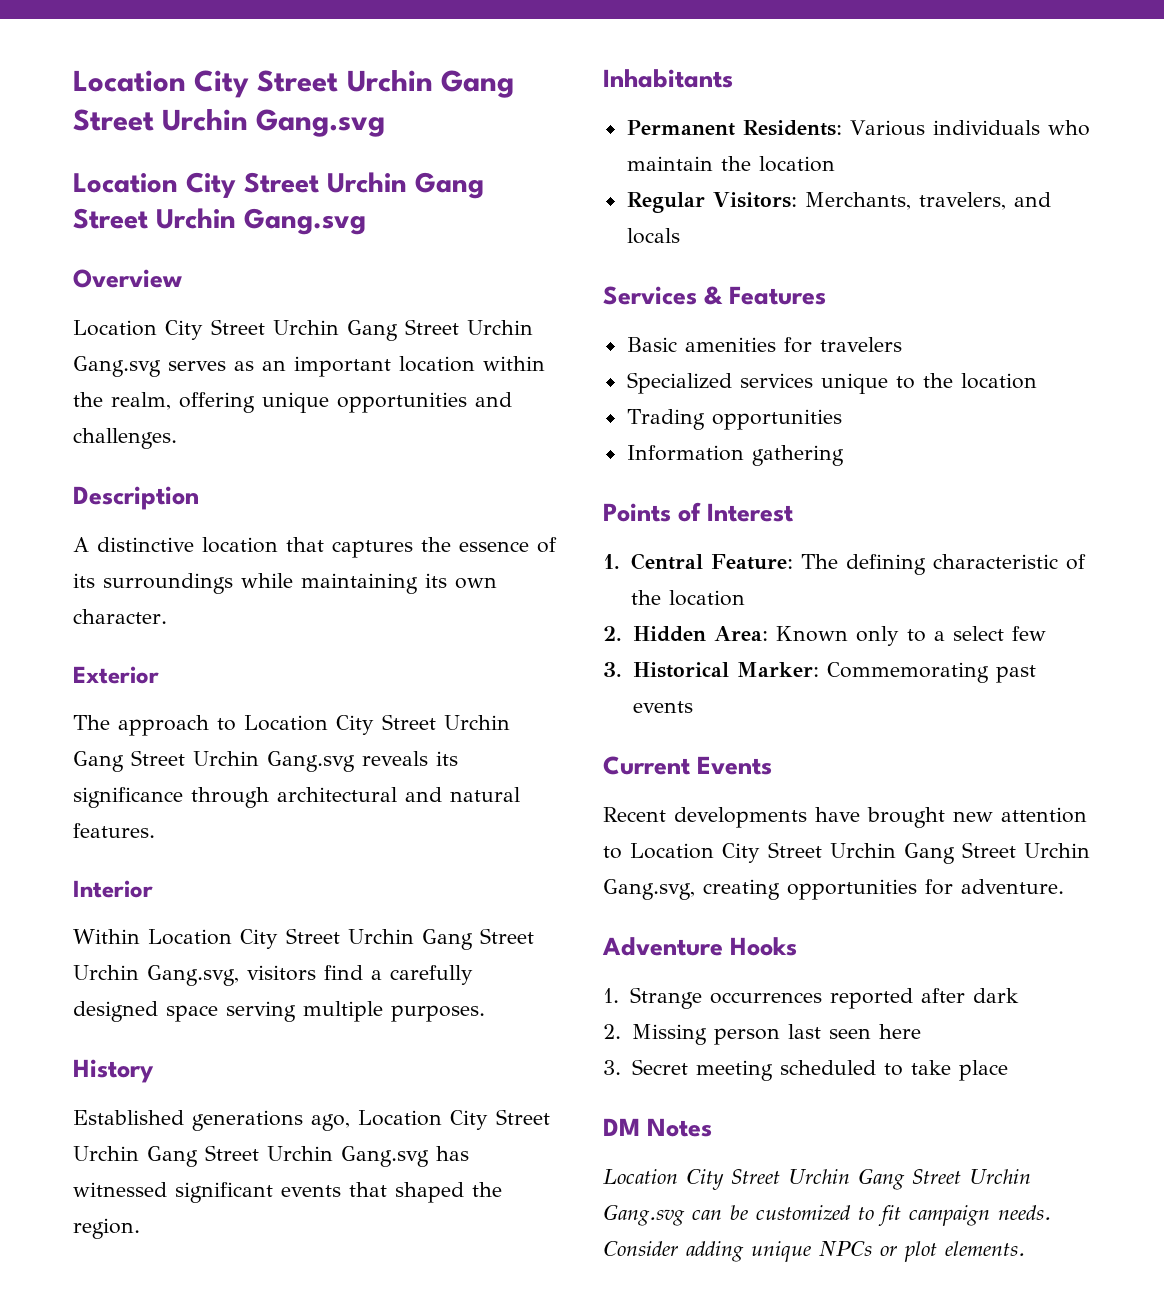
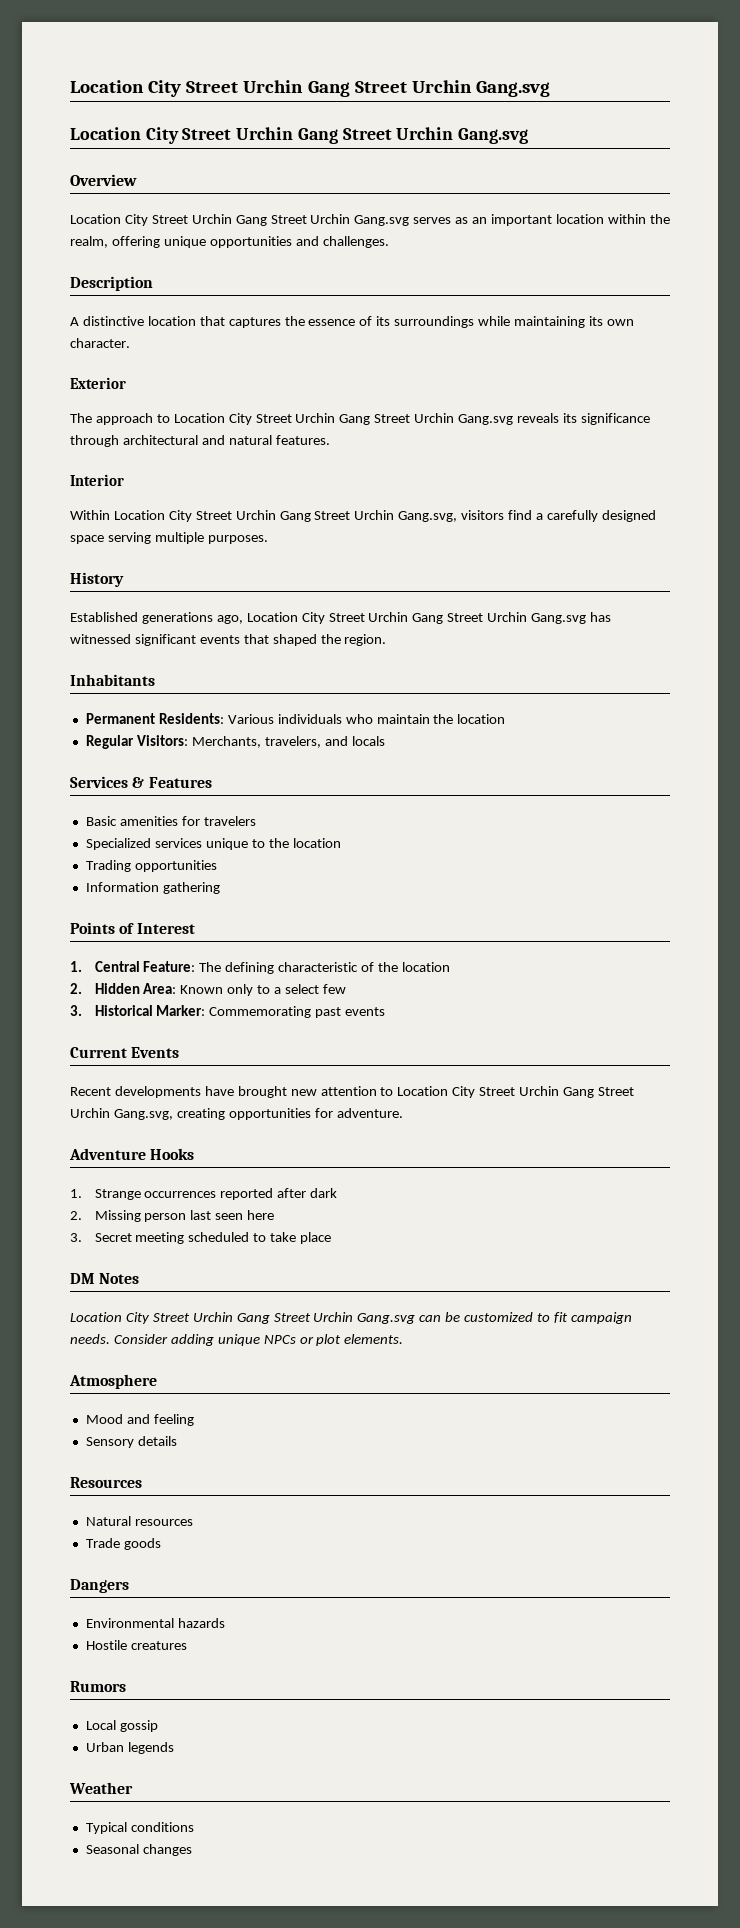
+ Atmosphere
+ Mood and feeling
+ Sensory details
+ Resources
+ Natural resources
+ Trade goods
+ Dangers
+ Environmental hazards
+ Hostile creatures
+ Rumors
+ Local gossip
+ Urban legends
+ Weather
+ Typical conditions
+ Seasonal changes

